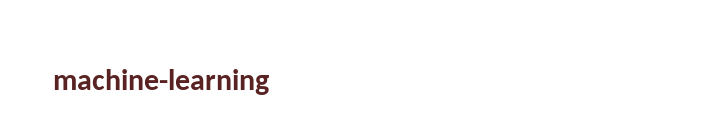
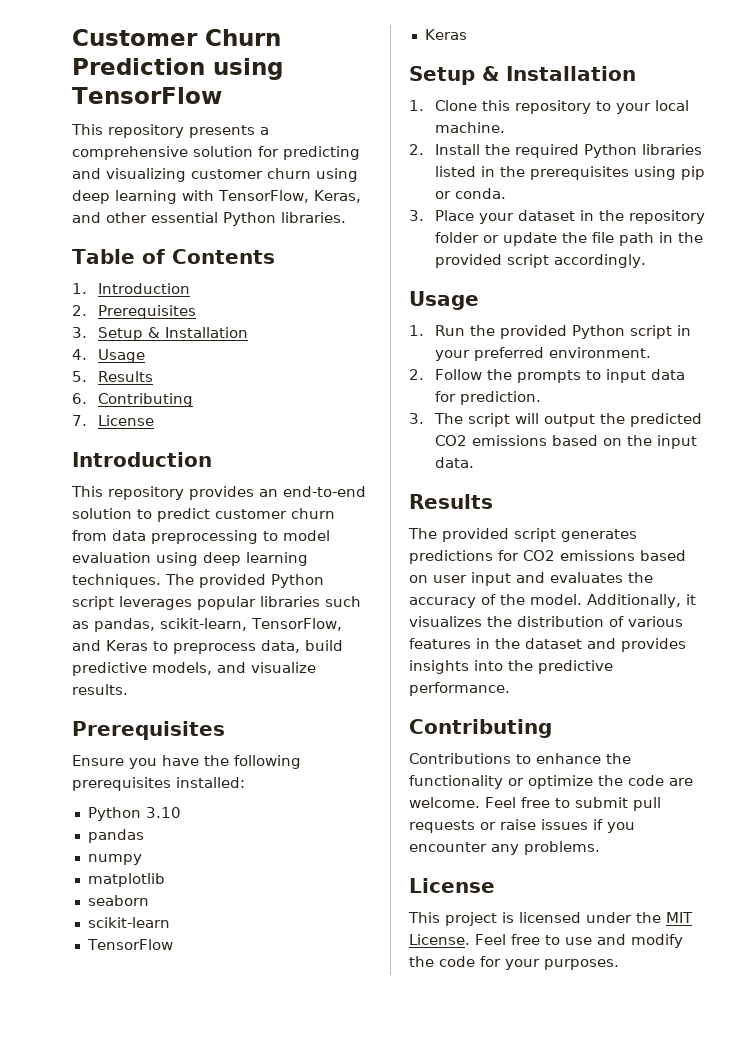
- machine-learning
+ Customer Churn Prediction using TensorFlow
+ This repository presents a comprehensive solution for predicting and visualizing customer churn using deep learning with TensorFlow, Keras, and other essential Python libraries.
+ Table of Contents
+ 1. Introduction
+ 2. Prerequisites
+ 3. Setup & Installation
+ 4. Usage
+ 5. Results
+ 6. Contributing
+ 7. License
+ Introduction
+ This repository provides an end-to-end solution to predict customer churn from data preprocessing to model evaluation using deep learning techniques. The provided Python script leverages popular libraries such as pandas, scikit-learn, TensorFlow, and Keras to preprocess data, build predictive models, and visualize results.
+ Prerequisites
+ Ensure you have the following prerequisites installed:
+ Python 3.10
+ pandas
+ numpy
+ matplotlib
+ seaborn
+ scikit-learn
+ TensorFlow
+ Keras
+ Setup & Installation
+ 1. Clone this repository to your local machine.
+ 2. Install the required Python libraries listed in the prerequisites using pip or conda.
+ 3. Place your dataset in the repository folder or update the file path in the provided script accordingly.
+ Usage
+ 1. Run the provided Python script in your preferred environment.
+ 2. Follow the prompts to input data for prediction.
+ 3. The script will output the predicted CO2 emissions based on the input data.
+ Results
+ The provided script generates predictions for CO2 emissions based on user input and evaluates the accuracy of the model. Additionally, it visualizes the distribution of various features in the dataset and provides insights into the predictive performance.
+ Contributing
+ Contributions to enhance the functionality or optimize the code are welcome. Feel free to submit pull requests or raise issues if you encounter any problems.
+ License
+ This project is licensed under the MIT License. Feel free to use and modify the code for your purposes.

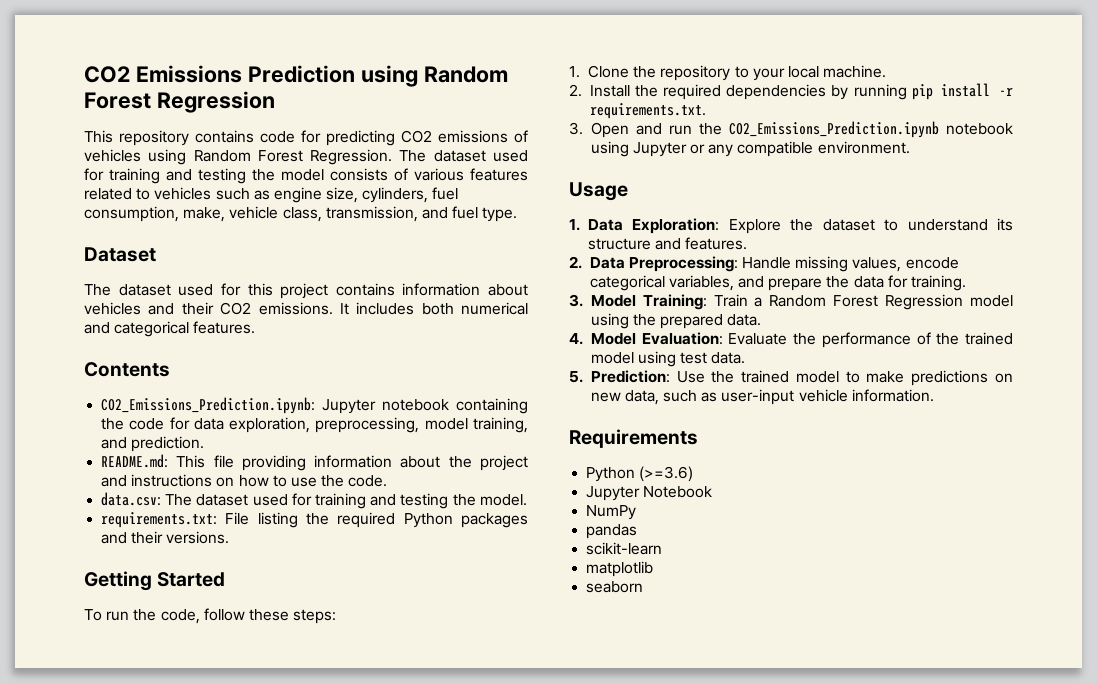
- Customer Churn Prediction using TensorFlow
- This repository presents a comprehensive solution for predicting and visualizing customer churn using deep learning with TensorFlow, Keras, and other essential Python libraries.
- Table of Contents
- 1. Introduction
- 2. Prerequisites
- 3. Setup & Installation
- 4. Usage
- 5. Results
- 6. Contributing
- 7. License
- Introduction
- This repository provides an end-to-end solution to predict customer churn from data preprocessing to model evaluation using deep learning techniques. The provided Python script leverages popular libraries such as pandas, scikit-learn, TensorFlow, and Keras to preprocess data, build predictive models, and visualize results.
- Prerequisites
- Ensure you have the following prerequisites installed:
- Python 3.10
- pandas
- numpy
- matplotlib
- seaborn
- scikit-learn
- TensorFlow
- Keras
- Setup & Installation
+ CO2 Emissions Prediction using Random Forest Regression
+ This repository contains code for predicting CO2 emissions of vehicles using Random Forest Regression. The dataset used for training and testing the model consists of various features related to vehicles such as engine size, cylinders, fuel consumption, make, vehicle class, transmission, and fuel type.
+ Dataset
+ The dataset used for this project contains information about vehicles and their CO2 emissions. It includes both numerical and categorical features.
+ Contents
+ CO2_Emissions_Prediction.ipynb: Jupyter notebook containing the code for data exploration, preprocessing, model training, and prediction.
+ README.md: This file providing information about the project and instructions on how to use the code.
+ data.csv: The dataset used for training and testing the model.
+ requirements.txt: File listing the required Python packages and their versions.
+ Getting Started
+ To run the code, follow these steps:
- 1. Clone this repository to your local machine.
+ 1. Clone the repository to your local machine.
- 2. Install the required Python libraries listed in the prerequisites using pip or conda.
- 3. Place your dataset in the repository folder or update the file path in the provided script accordingly.
+ 2. Install the required dependencies by running pip install -r requirements.txt.
+ 3. Open and run the CO2_Emissions_Prediction.ipynb notebook using Jupyter or any compatible environment.
  Usage
- 1. Run the provided Python script in your preferred environment.
- 2. Follow the prompts to input data for prediction.
- 3. The script will output the predicted CO2 emissions based on the input data.
- Results
- The provided script generates predictions for CO2 emissions based on user input and evaluates the accuracy of the model. Additionally, it visualizes the distribution of various features in the dataset and provides insights into the predictive performance.
- Contributing
- Contributions to enhance the functionality or optimize the code are welcome. Feel free to submit pull requests or raise issues if you encounter any problems.
- License
- This project is licensed under the MIT License. Feel free to use and modify the code for your purposes.
+ 1. Data Exploration: Explore the dataset to understand its structure and features.
+ 2. Data Preprocessing: Handle missing values, encode categorical variables, and prepare the data for training.
+ 3. Model Training: Train a Random Forest Regression model using the prepared data.
+ 4. Model Evaluation: Evaluate the performance of the trained model using test data.
+ 5. Prediction: Use the trained model to make predictions on new data, such as user-input vehicle information.
+ Requirements
+ Python (>=3.6)
+ Jupyter Notebook
+ NumPy
+ pandas
+ scikit-learn
+ matplotlib
+ seaborn

